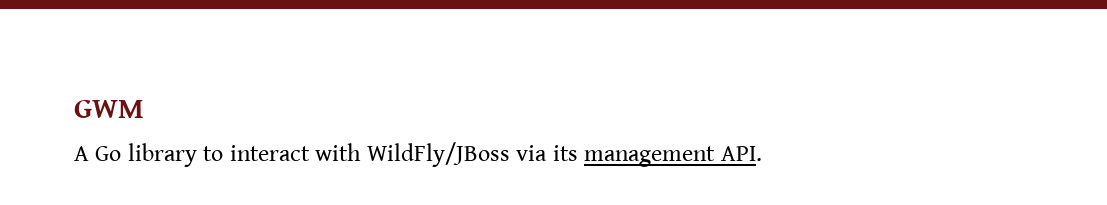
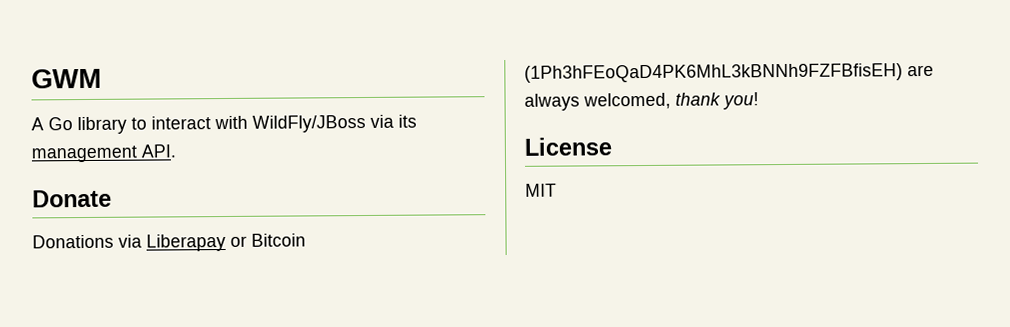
+ Donate
+ Donations via Liberapay or Bitcoin (1Ph3hFEoQaD4PK6MhL3kBNNh9FZFBfisEH) are always welcomed, thank you!
+ License
+ MIT

